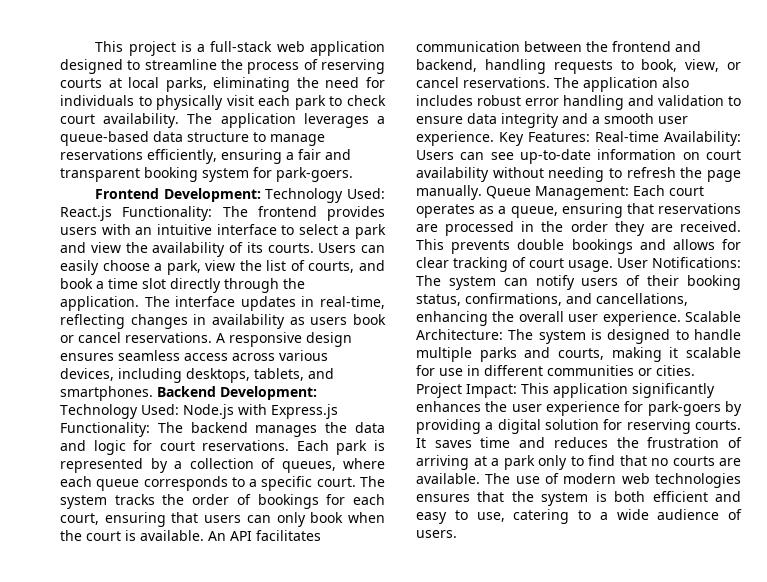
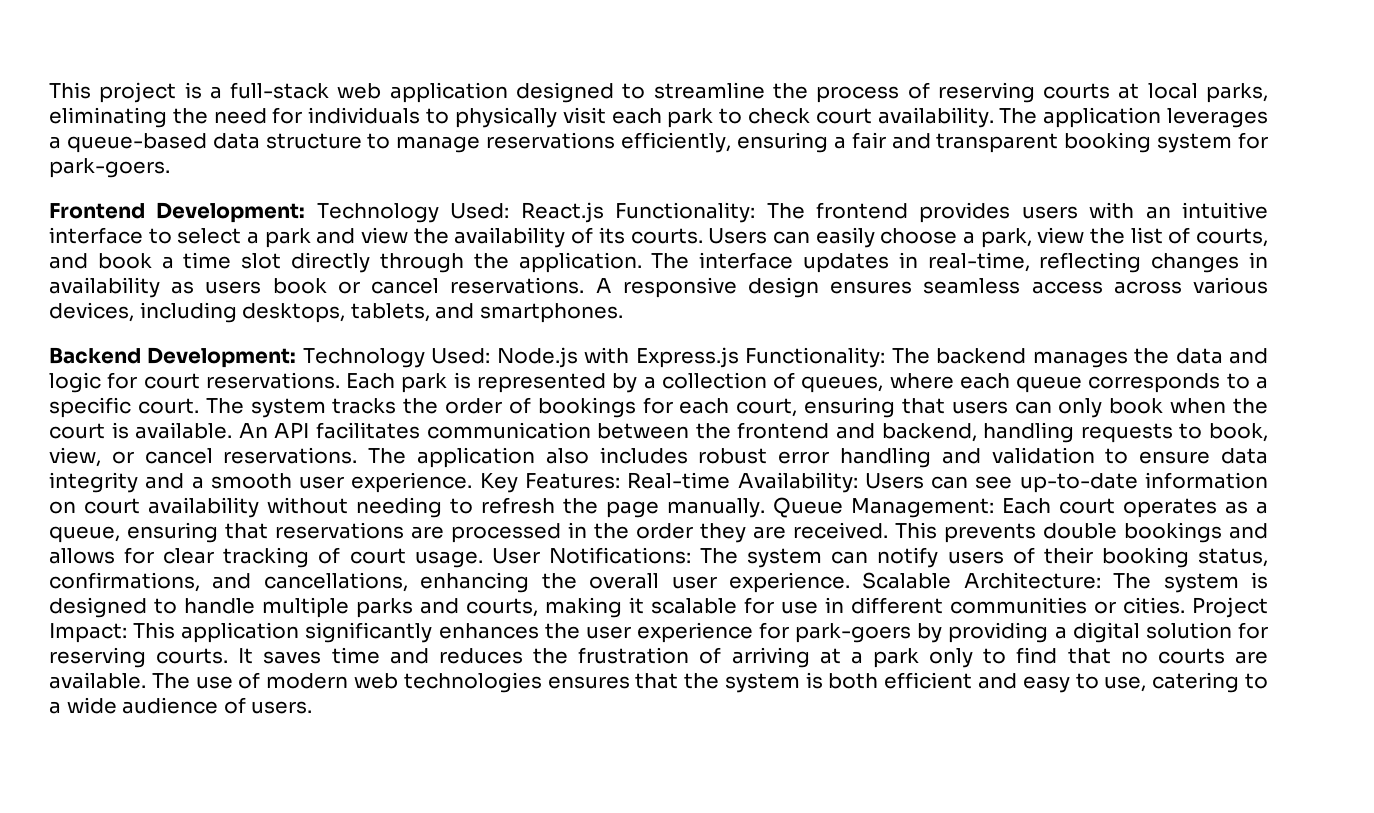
- A responsive design ensures seamless access across various devices, including desktops, tablets, and smartphones. Backend Development: Technology Used: Node.js with Express.js Functionality: The backend manages the data and logic for court reservations.
+ A responsive design ensures seamless access across various devices, including desktops, tablets, and smartphones.
+ Backend Development: Technology Used: Node.js with Express.js Functionality: The backend manages the data and logic for court reservations.

